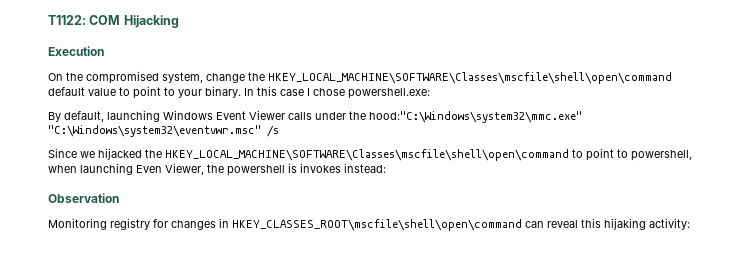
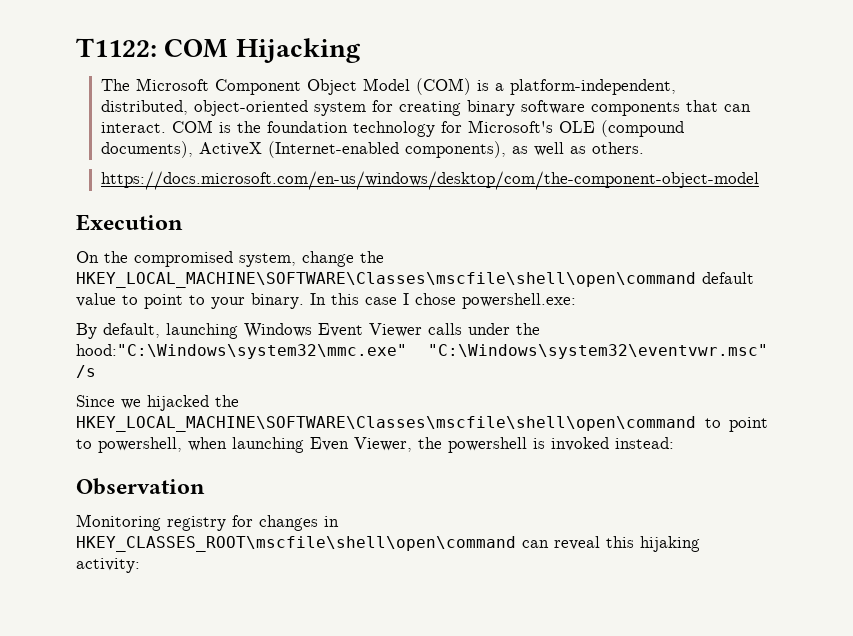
+ The Microsoft Component Object Model (COM) is a platform-independent, distributed, object-oriented system for creating binary software components that can interact. COM is the foundation technology for Microsoft's OLE (compound documents), ActiveX (Internet-enabled components), as well as others.
+ https://docs.microsoft.com/en-us/windows/desktop/com/the-component-object-model
- Since we hijacked the HKEY_LOCAL_MACHINE\SOFTWARE\Classes\mscfile\shell\open\command to point to powershell, when launching Even Viewer, the powershell is invokes instead:
+ Since we hijacked the HKEY_LOCAL_MACHINE\SOFTWARE\Classes\mscfile\shell\open\command to point to powershell, when launching Even Viewer, the powershell is invoked instead:

